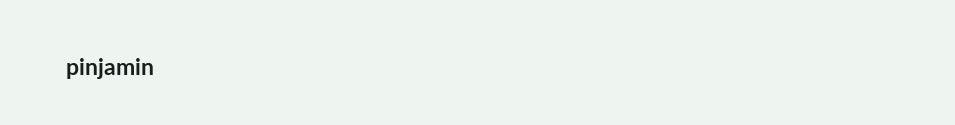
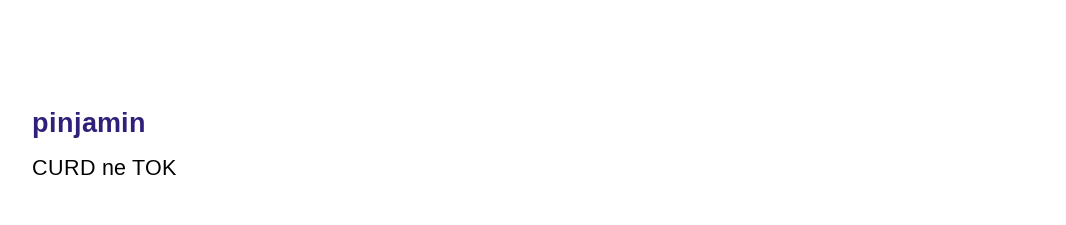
+ CURD ne TOK

